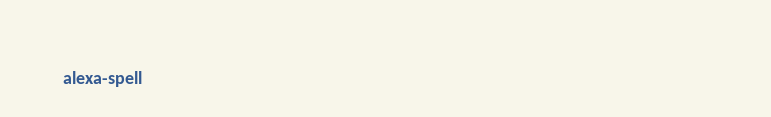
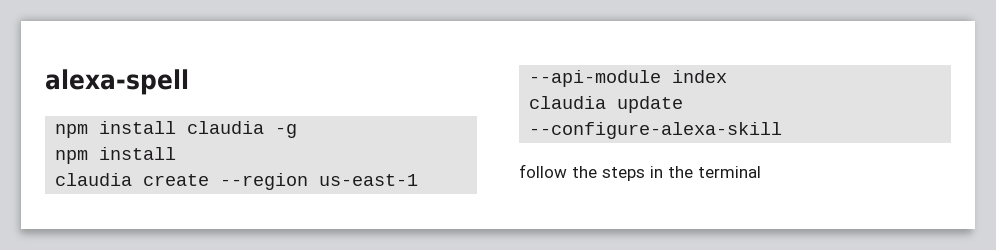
+ npm install claudia -g
+ npm install
+ claudia create --region us-east-1 --api-module index
+ claudia update --configure-alexa-skill
+ follow the steps in the terminal

